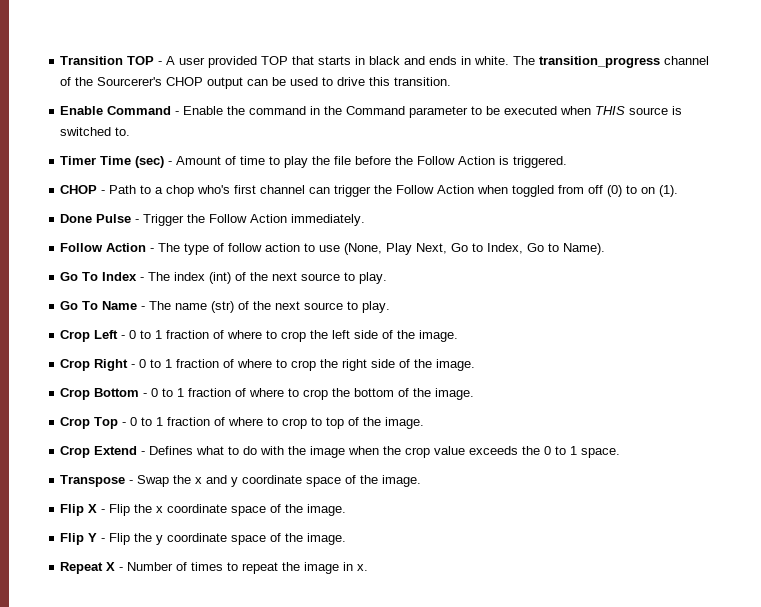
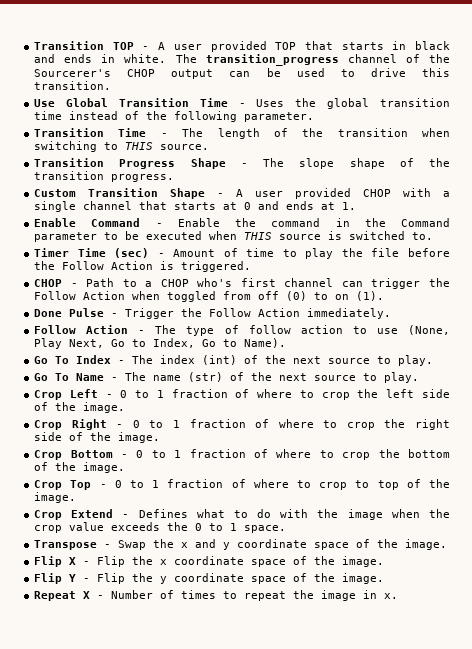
+ Use Global Transition Time - Uses the global transition time instead of the following parameter.
+ Transition Time - The length of the transition when switching to THIS source.
+ Transition Progress Shape - The slope shape of the transition progress.
+ Custom Transition Shape - A user provided CHOP with a single channel that starts at 0 and ends at 1.
- CHOP - Path to a chop who's first channel can trigger the Follow Action when toggled from off (0) to on (1).
+ CHOP - Path to a CHOP who's first channel can trigger the Follow Action when toggled from off (0) to on (1).

